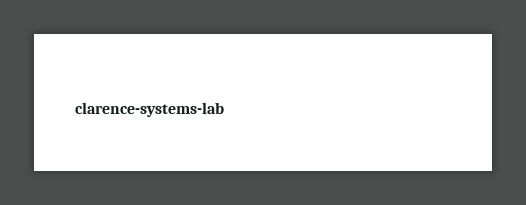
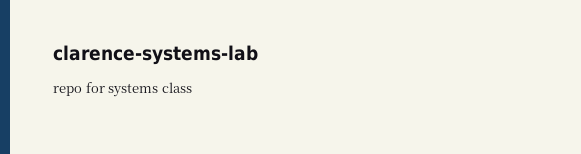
+ repo for systems class

